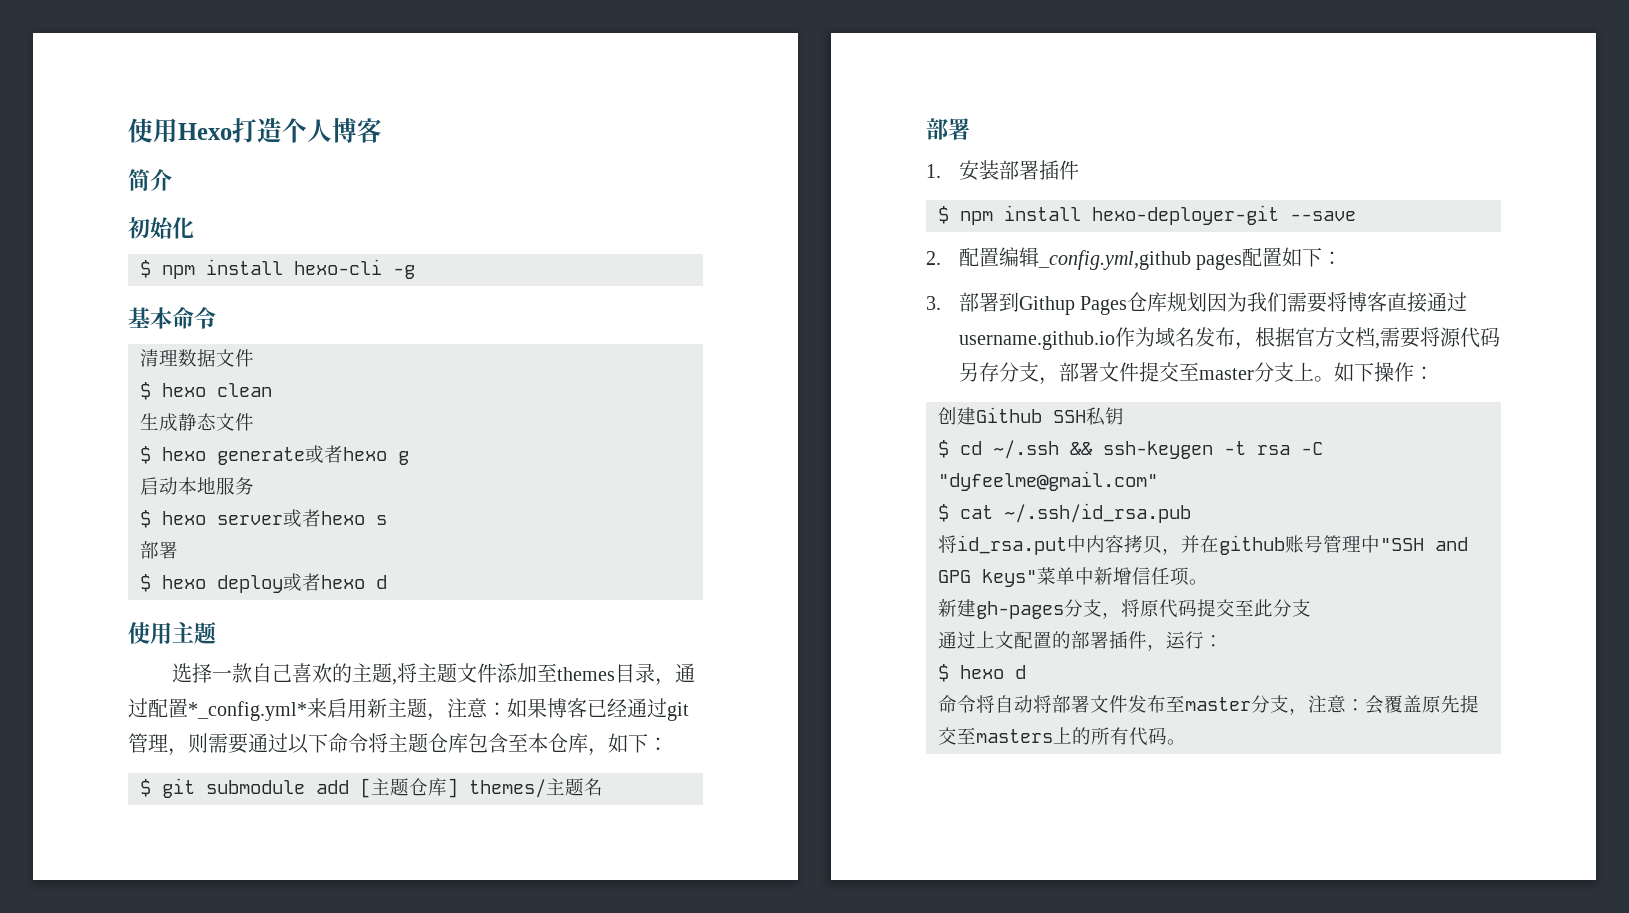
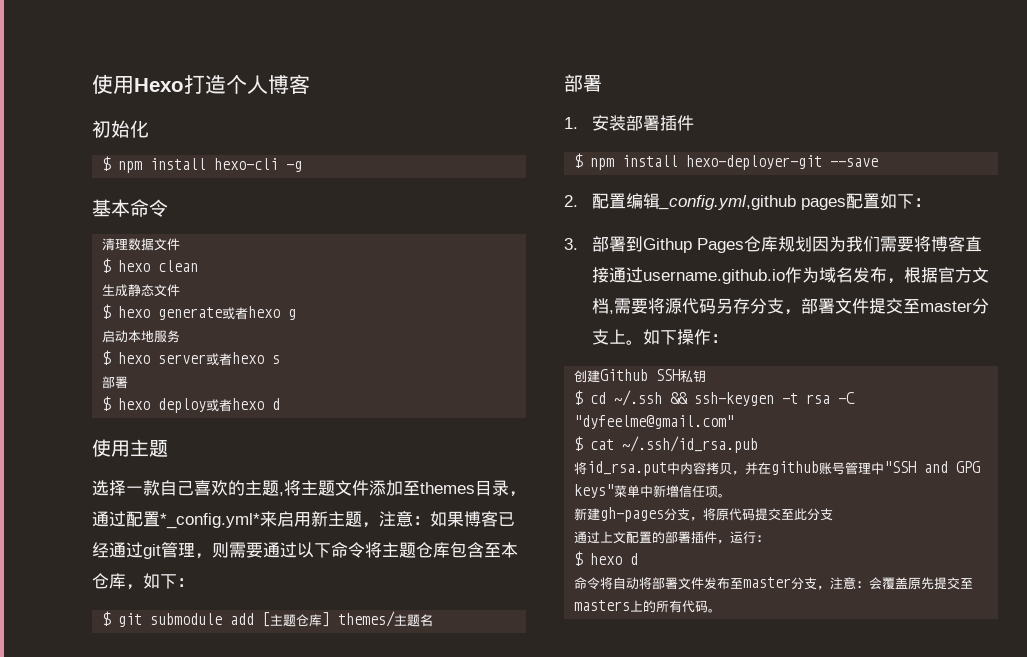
- 简介

